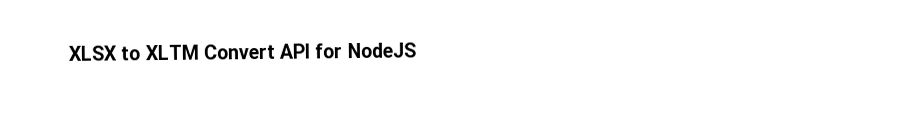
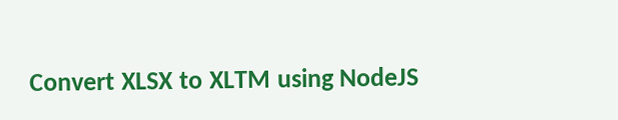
- XLSX to XLTM Convert API for NodeJS
+ Convert XLSX to XLTM using NodeJS

